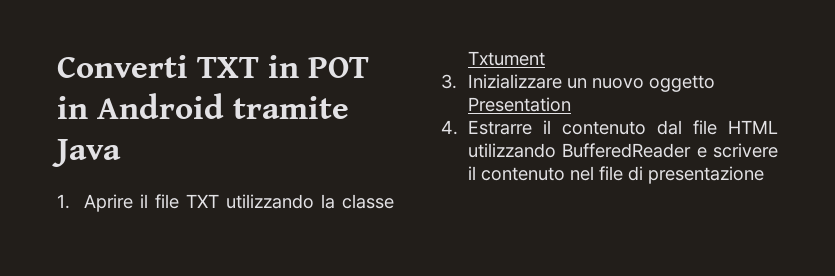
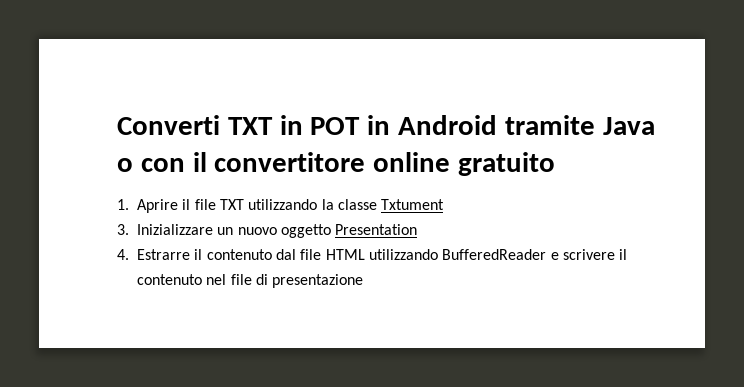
- Converti TXT in POT in Android tramite Java
+ Converti TXT in POT in Android tramite Java o con il convertitore online gratuito

